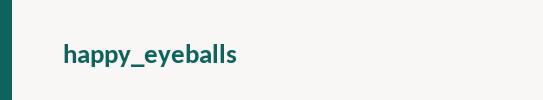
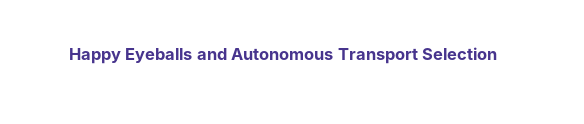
- happy_eyeballs
+ Happy Eyeballs and Autonomous Transport Selection

